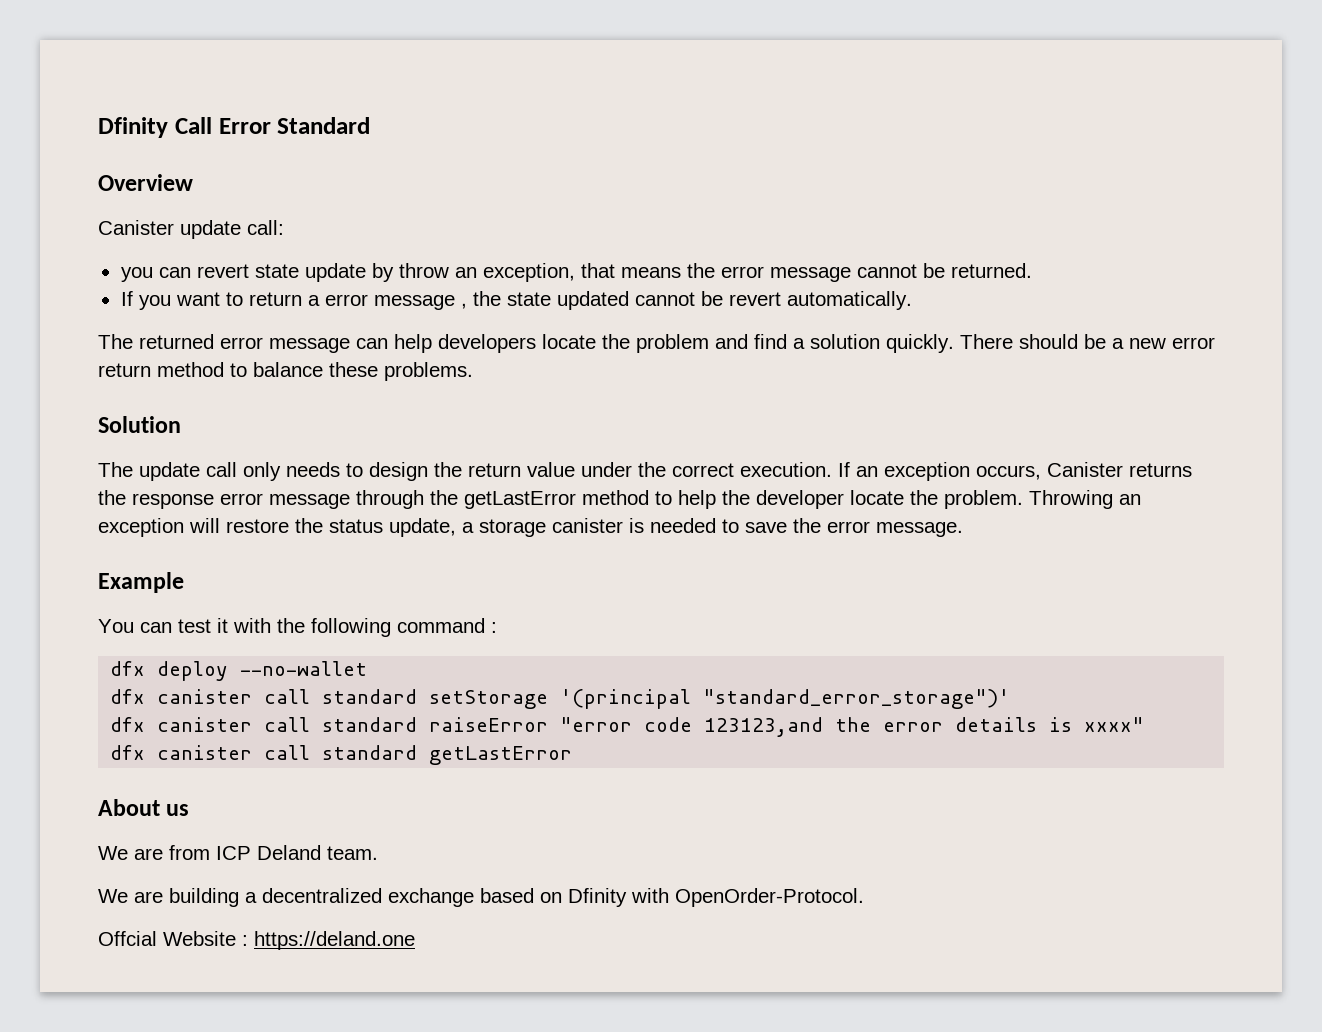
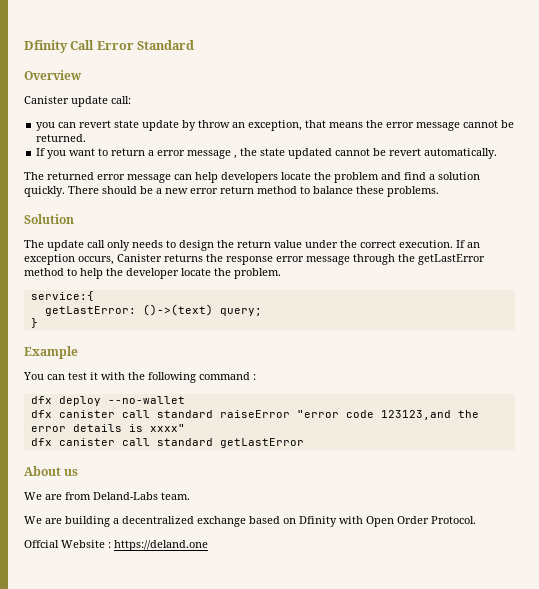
- If an exception occurs, Canister returns the response error message through the getLastError method to help the developer locate the problem. Throwing an exception will restore the status update, a storage canister is needed to save the error message.
+ If an exception occurs, Canister returns the response error message through the getLastError method to help the developer locate the problem.
+ service:{
+ getLastError: ()->(text) query;
+ }
- dfx canister call standard setStorage '(principal "standard_error_storage")'
- We are from ICP Deland team.
+ We are from Deland-Labs team.
- We are building a decentralized exchange based on Dfinity with OpenOrder-Protocol.
+ We are building a decentralized exchange based on Dfinity with Open Order Protocol.

